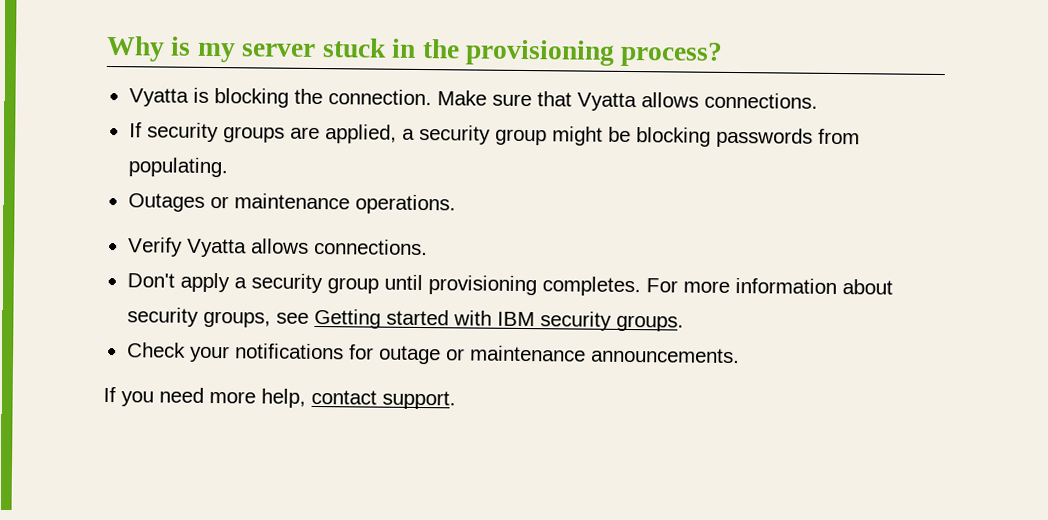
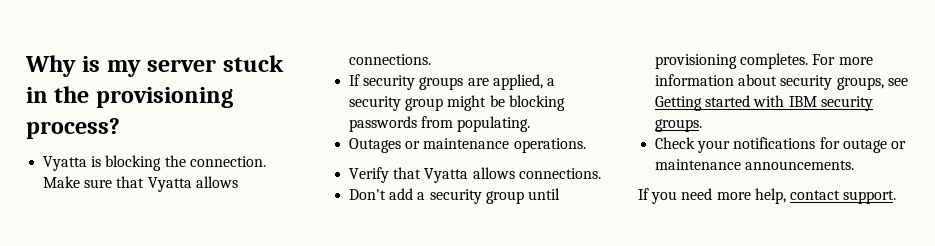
- Verify Vyatta allows connections.
+ Verify that Vyatta allows connections.
- Don't apply a security group until provisioning completes.
+ Don't add a security group until provisioning completes.

